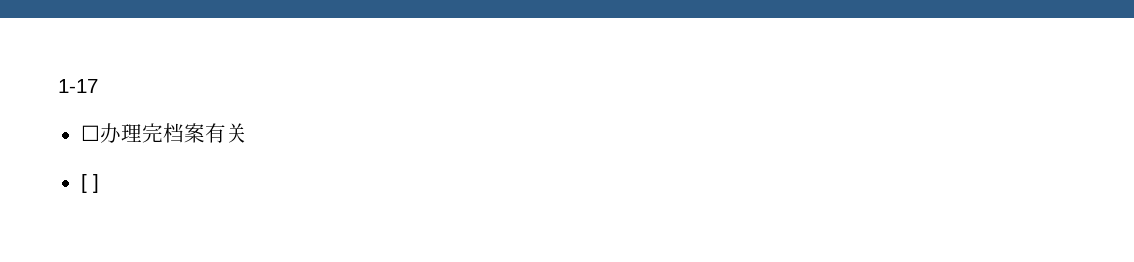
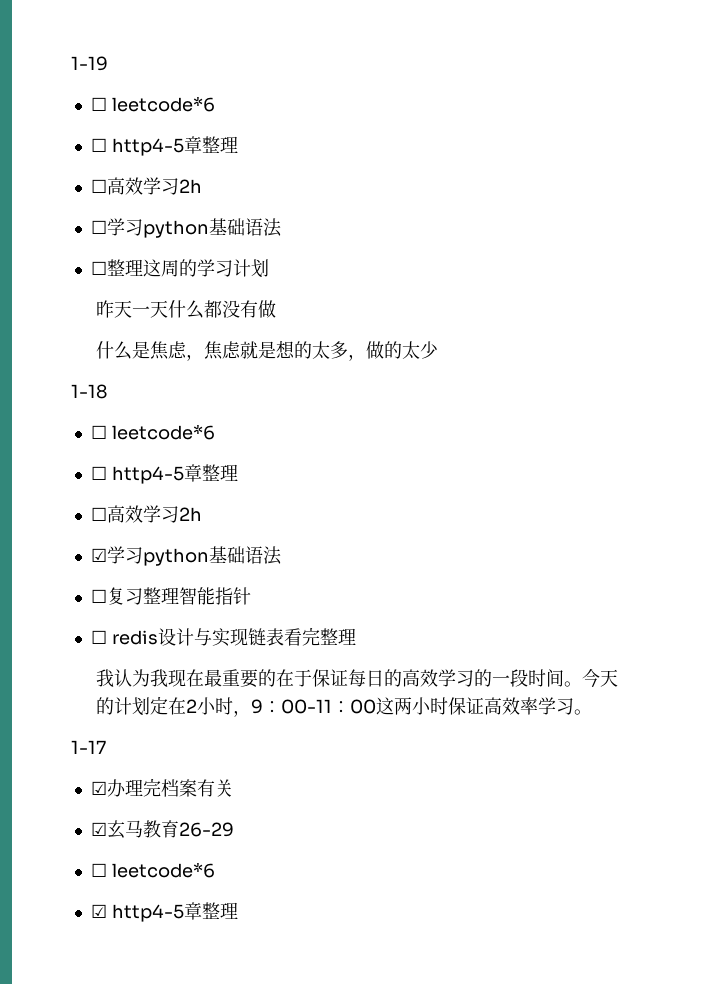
+ 1-19
+ ☐ leetcode*6
+ ☐ http4-5章整理
+ ☐高效学习2h
+ ☐学习python基础语法
+ ☐整理这周的学习计划
+ 昨天一天什么都没有做
+ 什么是焦虑，焦虑就是想的太多，做的太少
+ 1-18
+ ☐ leetcode*6
+ ☐ http4-5章整理
+ ☐高效学习2h
+ ☑学习python基础语法
+ ☐复习整理智能指针
+ ☐ redis设计与实现链表看完整理
+ 我认为我现在最重要的在于保证每日的高效学习的一段时间。今天的计划定在2小时，9：00-11：00这两小时保证高效率学习。
- ☐办理完档案有关
+ ☑办理完档案有关
- [ ]
+ ☑玄马教育26-29
+ ☐ leetcode*6
+ ☑ http4-5章整理

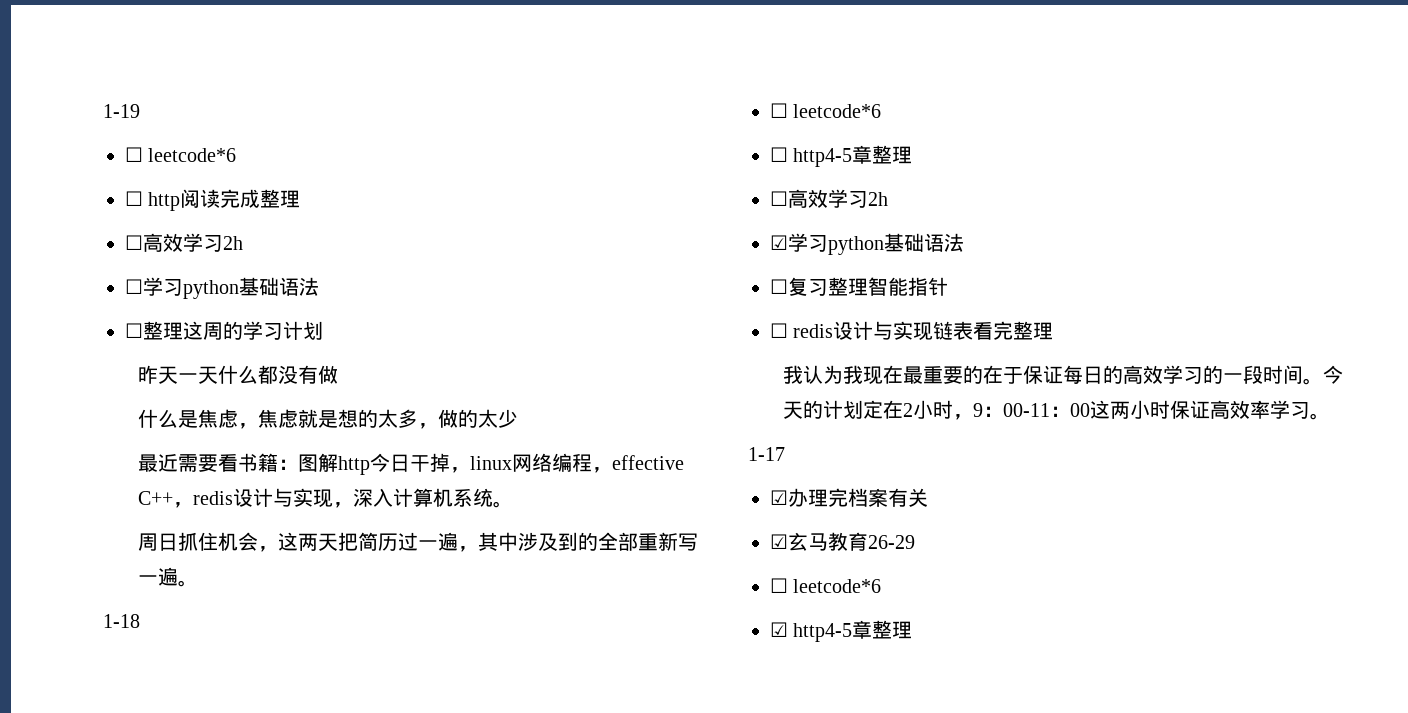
  1-19
  ☐ leetcode*6
- ☐ http4-5章整理
+ ☐ http阅读完成整理
+ 最近需要看书籍：图解http今日干掉，linux网络编程，effective C++，redis设计与实现，深入计算机系统。
+ 周日抓住机会，这两天把简历过一遍，其中涉及到的全部重新写一遍。

